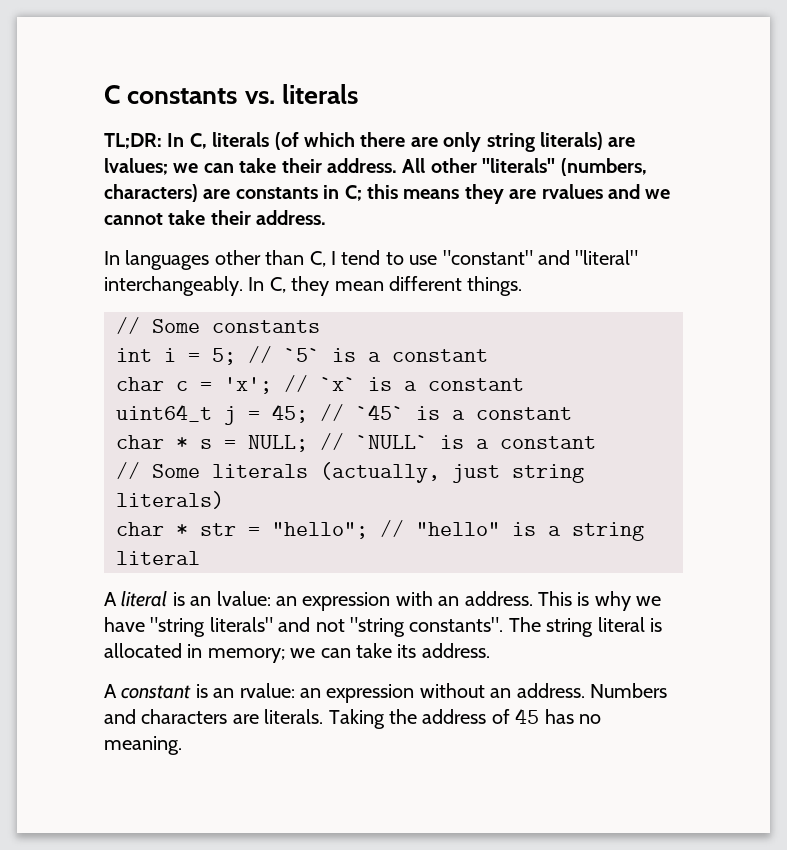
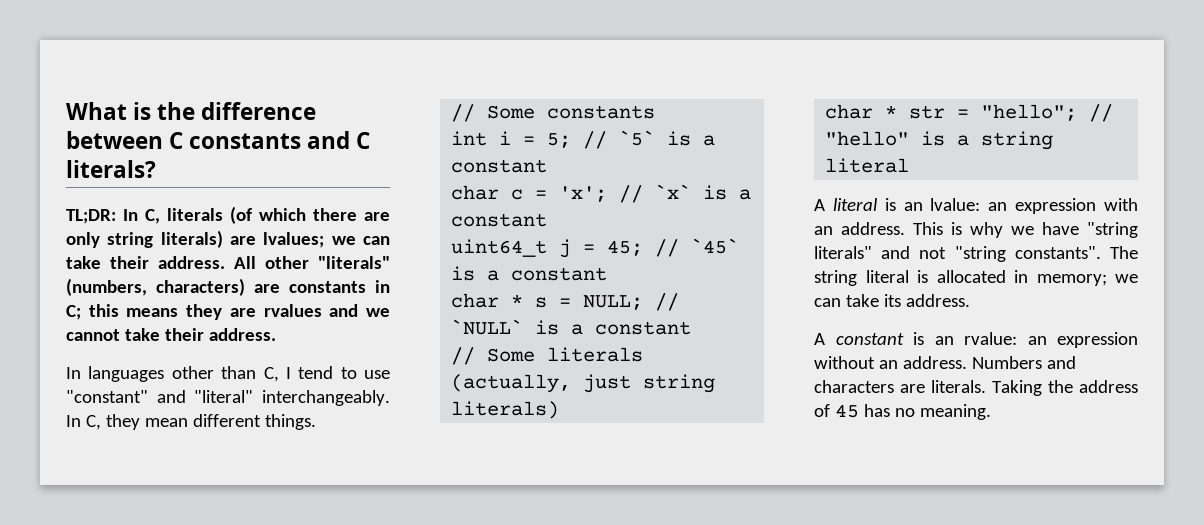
- C constants vs. literals
+ What is the difference between C constants and C literals?

